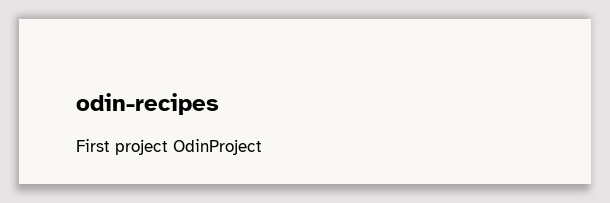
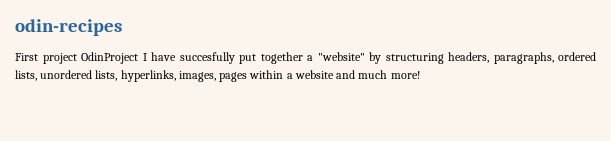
- First project OdinProject
+ First project OdinProject I have succesfully put together a "website" by structuring headers, paragraphs, ordered lists, unordered lists, hyperlinks, images, pages within a website and much more!

